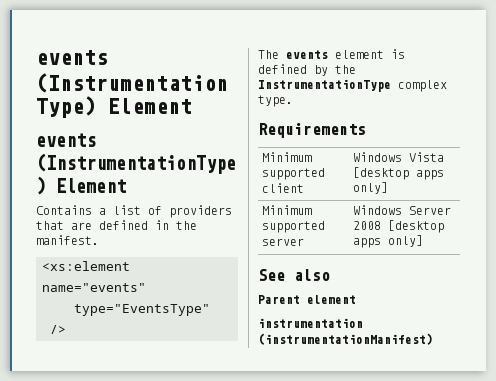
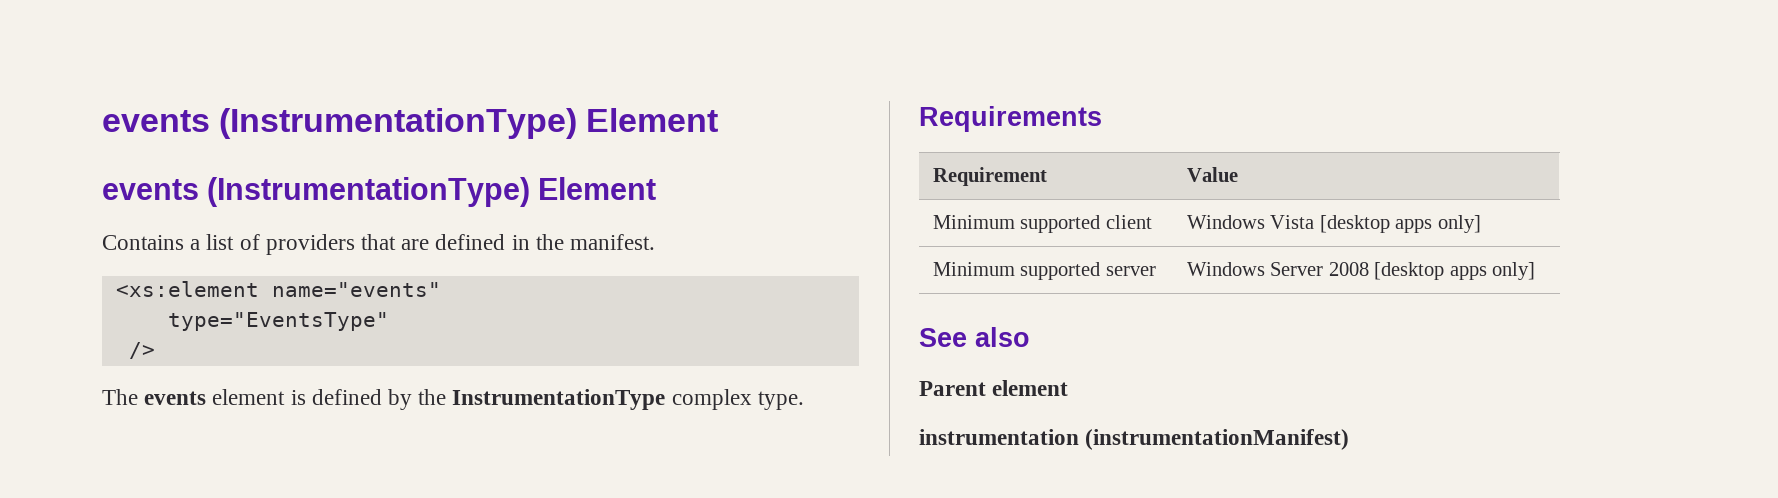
+ Requirement | Value

